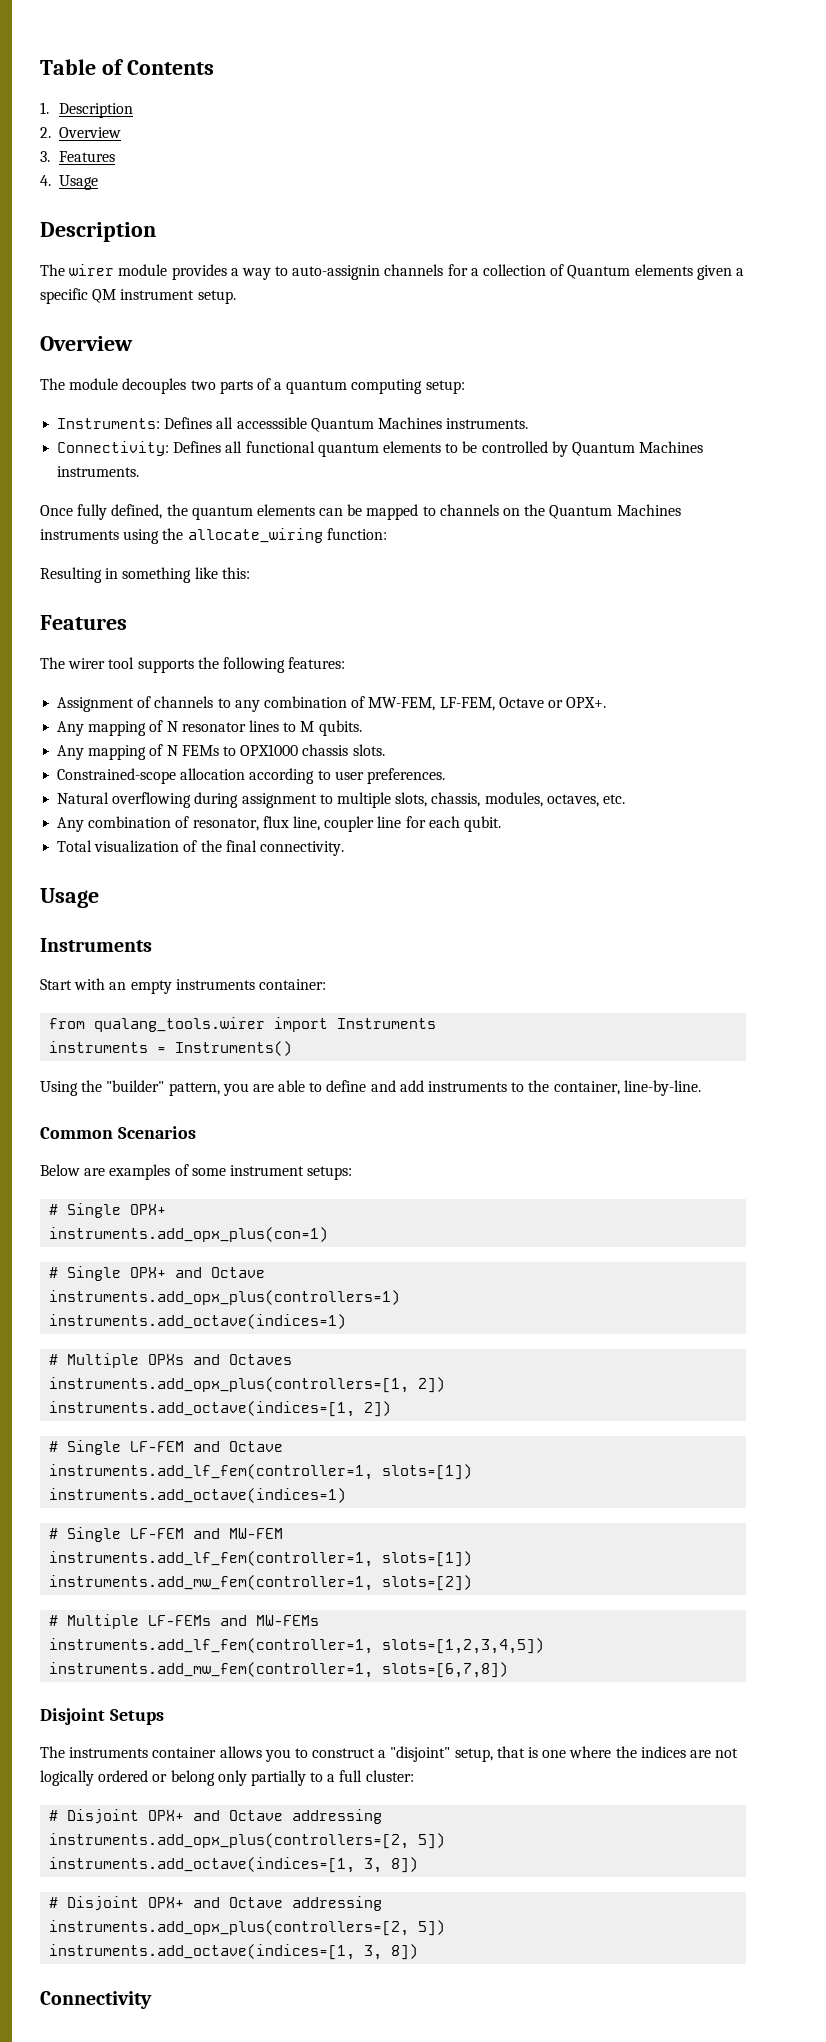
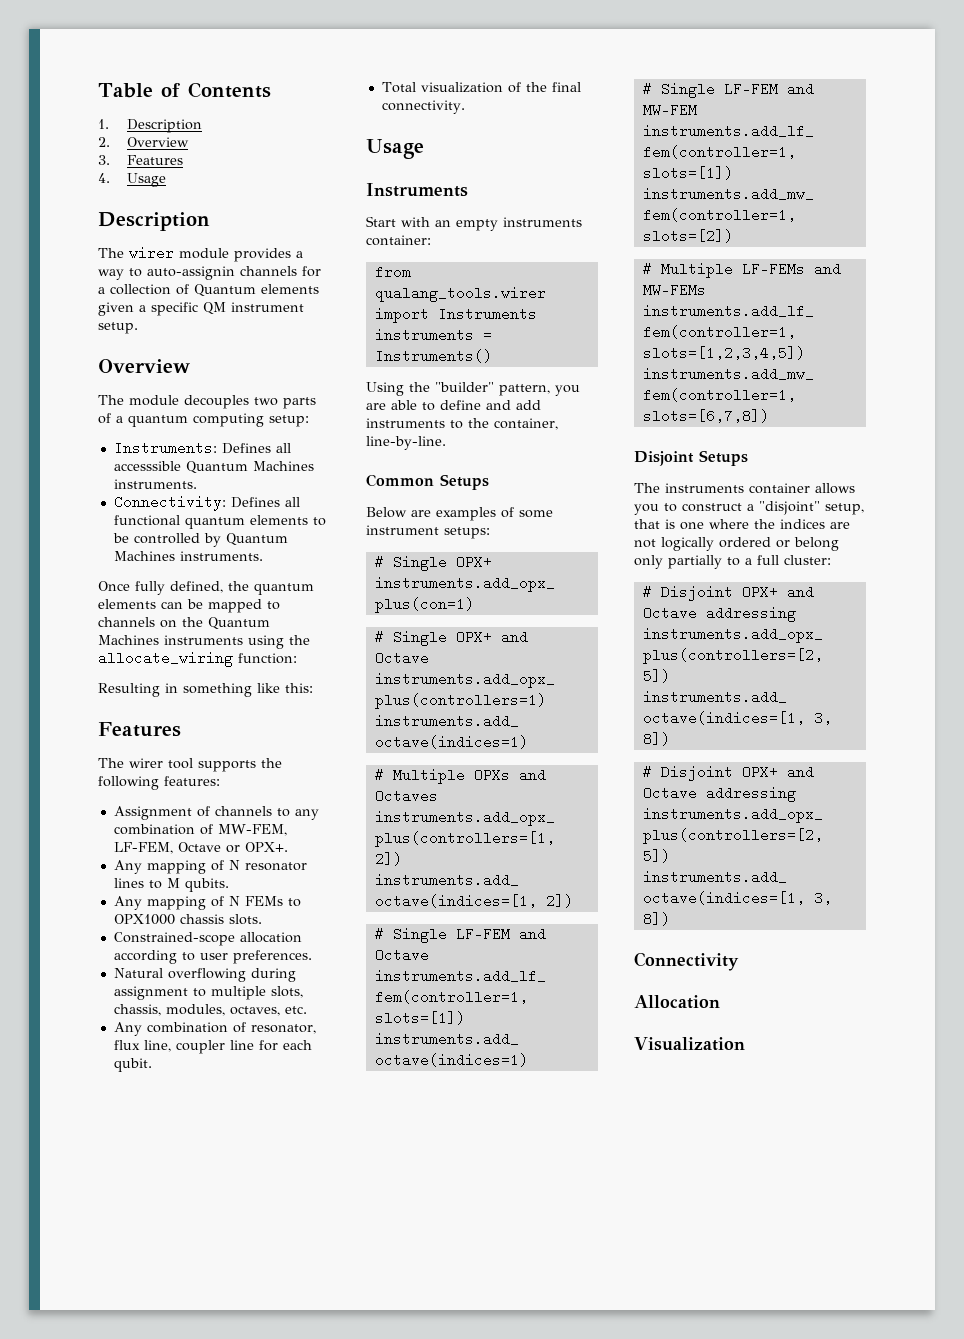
- Common Scenarios
+ Common Setups
+ Allocation
+ Visualization

